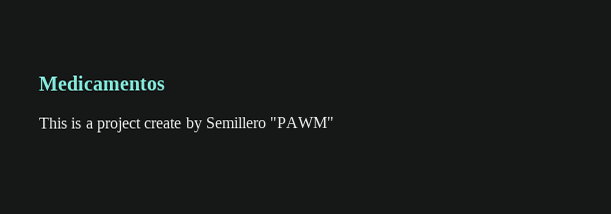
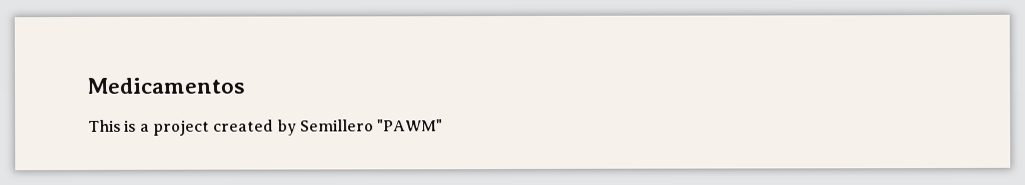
- This is a project create by Semillero "PAWM"
+ This is a project created by Semillero "PAWM"

